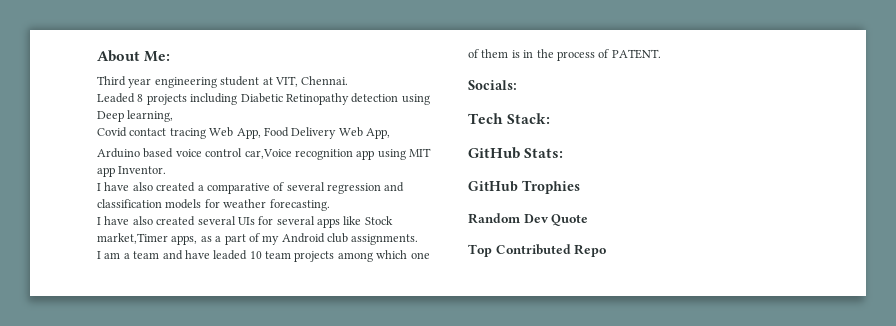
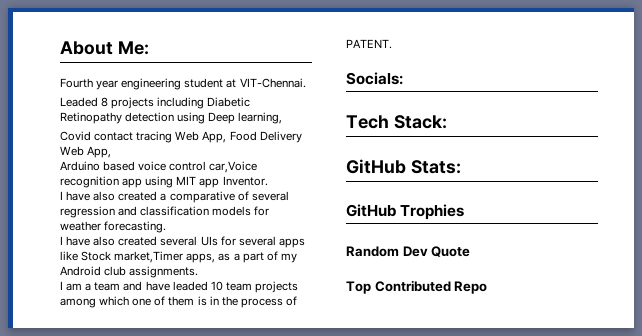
- Third year engineering student at VIT, Chennai.
+ Fourth year engineering student at VIT-Chennai.

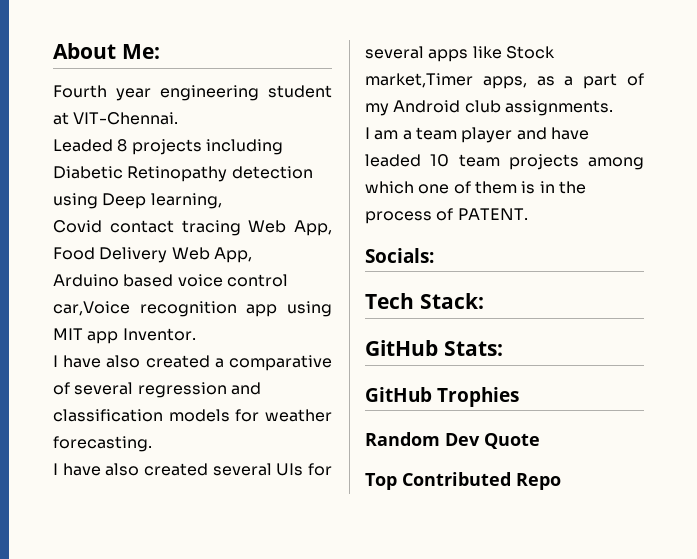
- I am a team and have leaded 10 team projects among which one of them is in the process of PATENT.
+ I am a team player and have leaded 10 team projects among which one of them is in the process of PATENT.

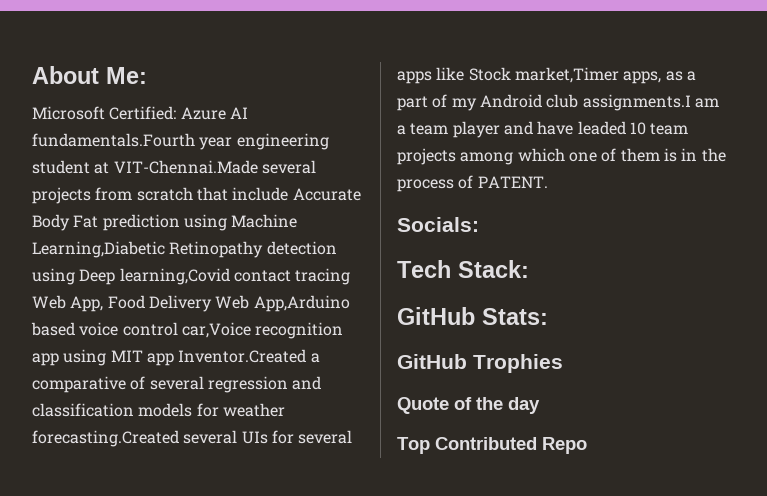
- Fourth year engineering student at VIT-Chennai.
- Leaded 8 projects including Diabetic Retinopathy detection using Deep learning,
- Covid contact tracing Web App, Food Delivery Web App,
- Arduino based voice control car,Voice recognition app using MIT app Inventor.
- I have also created a comparative of several regression and classification models for weather forecasting.
- I have also created several UIs for several apps like Stock market,Timer apps, as a part of my Android club assignments.
- I am a team player and have leaded 10 team projects among which one of them is in the process of PATENT.
+ Microsoft Certified: Azure AI fundamentals.Fourth year engineering student at VIT-Chennai.Made several projects from scratch that include Accurate Body Fat prediction using Machine Learning,Diabetic Retinopathy detection using Deep learning,Covid contact tracing Web App, Food Delivery Web App,Arduino based voice control car,Voice recognition app using MIT app Inventor.Created a comparative of several regression and classification models for weather forecasting.Created several UIs for several apps like Stock market,Timer apps, as a part of my Android club assignments.I am a team player and have leaded 10 team projects among which one of them is in the process of PATENT.
- Random Dev Quote
+ Quote of the day

